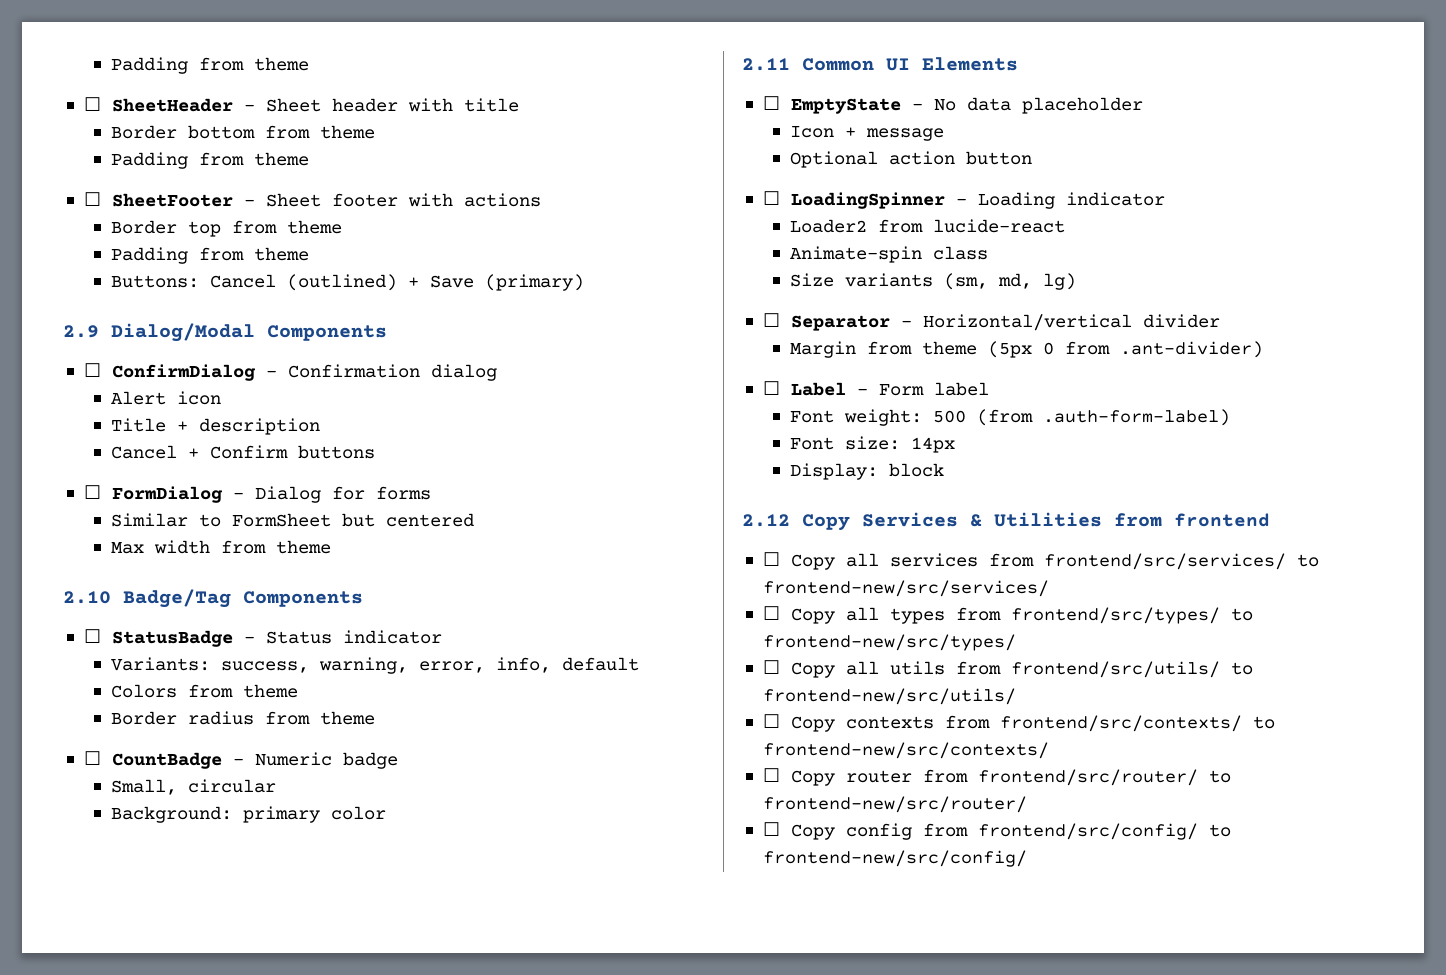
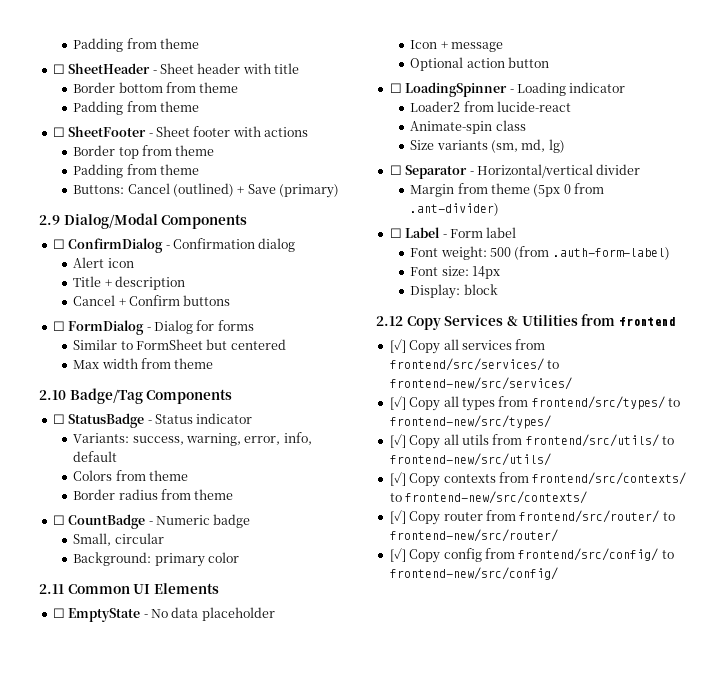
- ☐ Copy all services from frontend/src/services/ to frontend-new/src/services/
+ [✓] Copy all services from frontend/src/services/ to frontend-new/src/services/
- ☐ Copy all types from frontend/src/types/ to frontend-new/src/types/
+ [✓] Copy all types from frontend/src/types/ to frontend-new/src/types/
- ☐ Copy all utils from frontend/src/utils/ to frontend-new/src/utils/
+ [✓] Copy all utils from frontend/src/utils/ to frontend-new/src/utils/
- ☐ Copy contexts from frontend/src/contexts/ to frontend-new/src/contexts/
+ [✓] Copy contexts from frontend/src/contexts/ to frontend-new/src/contexts/
- ☐ Copy router from frontend/src/router/ to frontend-new/src/router/
+ [✓] Copy router from frontend/src/router/ to frontend-new/src/router/
- ☐ Copy config from frontend/src/config/ to frontend-new/src/config/
+ [✓] Copy config from frontend/src/config/ to frontend-new/src/config/

